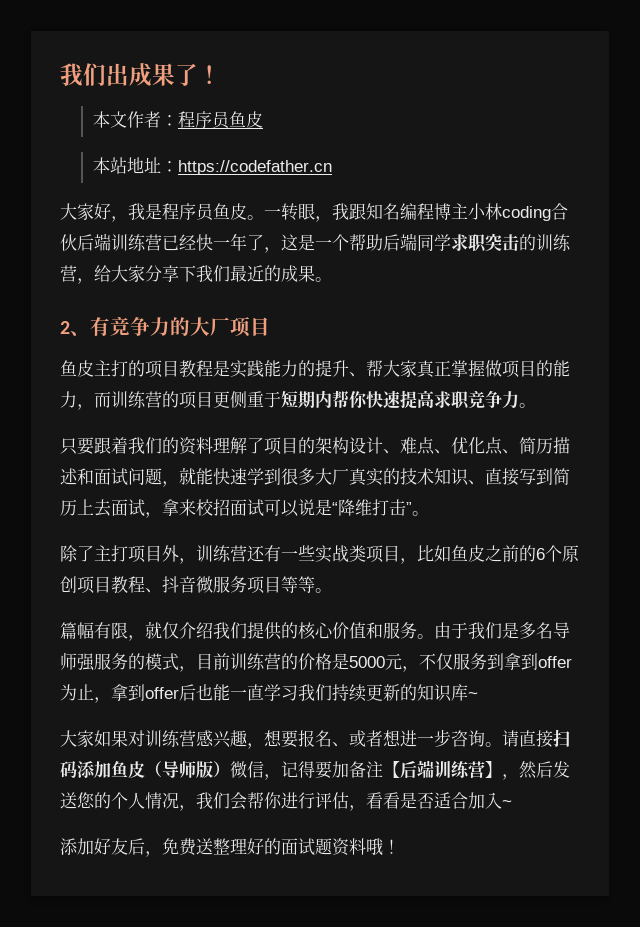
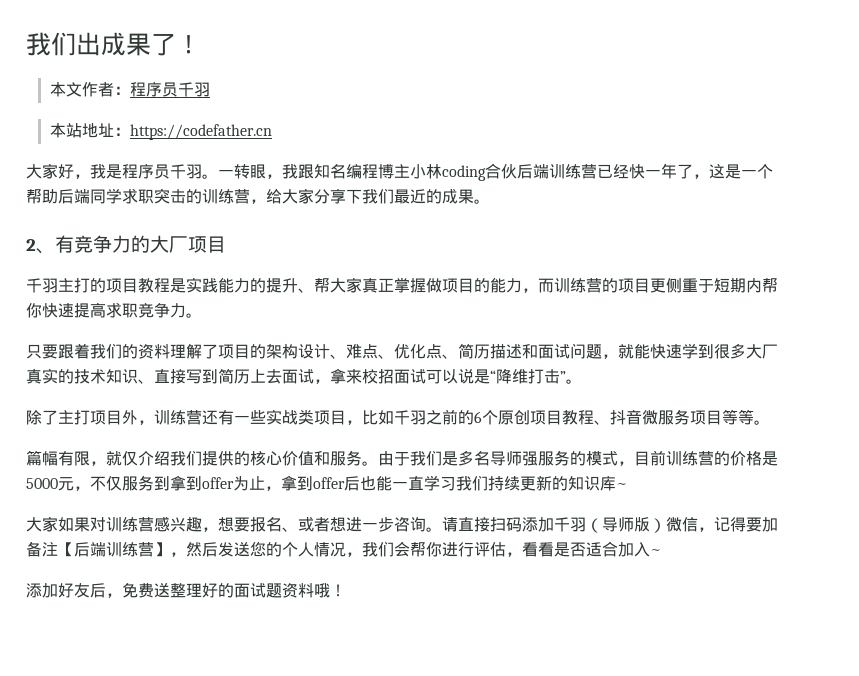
- 本文作者：程序员鱼皮
+ 本文作者：程序员千羽
- 大家好，我是程序员鱼皮。
+ 大家好，我是程序员千羽。
- 鱼皮主打的项目教程是实践能力的提升、帮大家真正掌握做项目的能力，而训练营的项目更侧重于短期内帮你快速提高求职竞争力。
+ 千羽主打的项目教程是实践能力的提升、帮大家真正掌握做项目的能力，而训练营的项目更侧重于短期内帮你快速提高求职竞争力。
- 除了主打项目外，训练营还有一些实战类项目，比如鱼皮之前的6个原创项目教程、抖音微服务项目等等。
+ 除了主打项目外，训练营还有一些实战类项目，比如千羽之前的6个原创项目教程、抖音微服务项目等等。
- 请直接扫码添加鱼皮（导师版）微信，记得要加备注【后端训练营】，然后发送您的个人情况，我们会帮你进行评估，看看是否适合加入~
+ 请直接扫码添加千羽（导师版）微信，记得要加备注【后端训练营】，然后发送您的个人情况，我们会帮你进行评估，看看是否适合加入~

